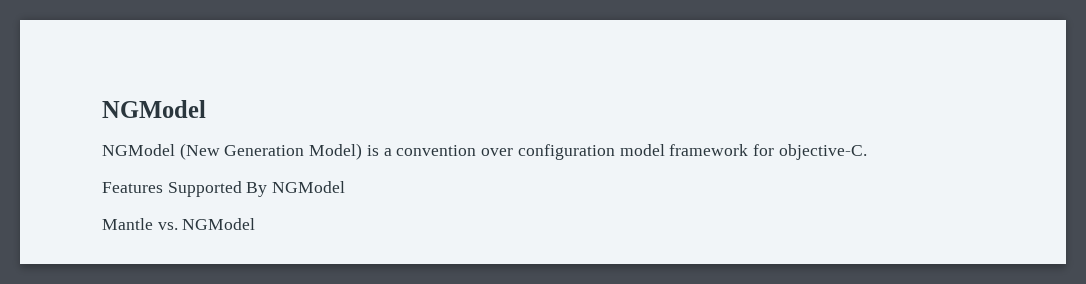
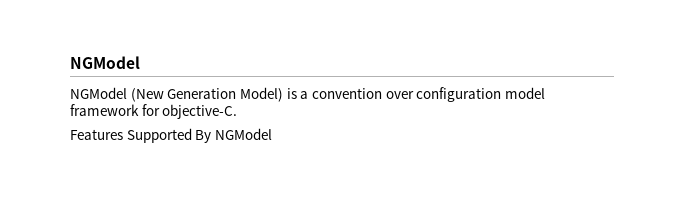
- Mantle vs. NGModel

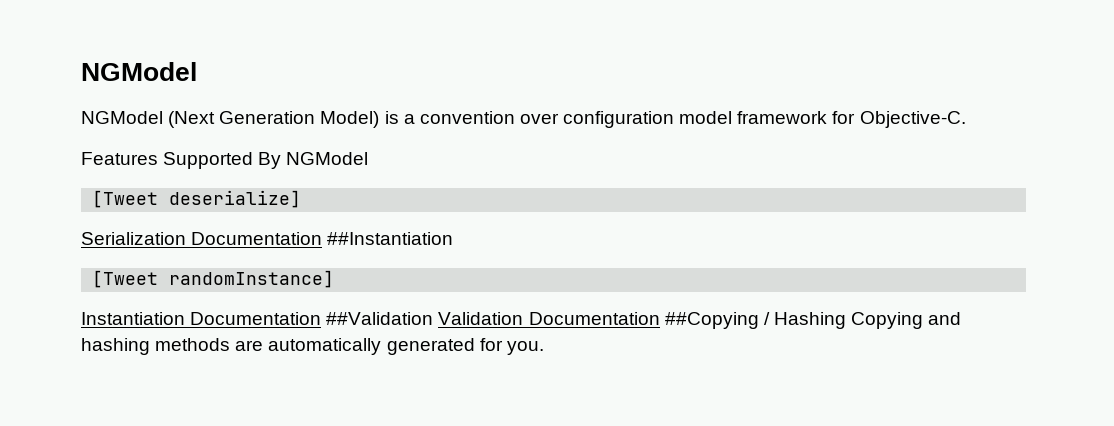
- NGModel (New Generation Model) is a convention over configuration model framework for objective-C.
+ NGModel (Next Generation Model) is a convention over configuration model framework for Objective-C.
+ [Tweet deserialize]
+ Serialization Documentation ##Instantiation
+ [Tweet randomInstance]
+ Instantiation Documentation ##Validation Validation Documentation ##Copying / Hashing Copying and hashing methods are automatically generated for you.

